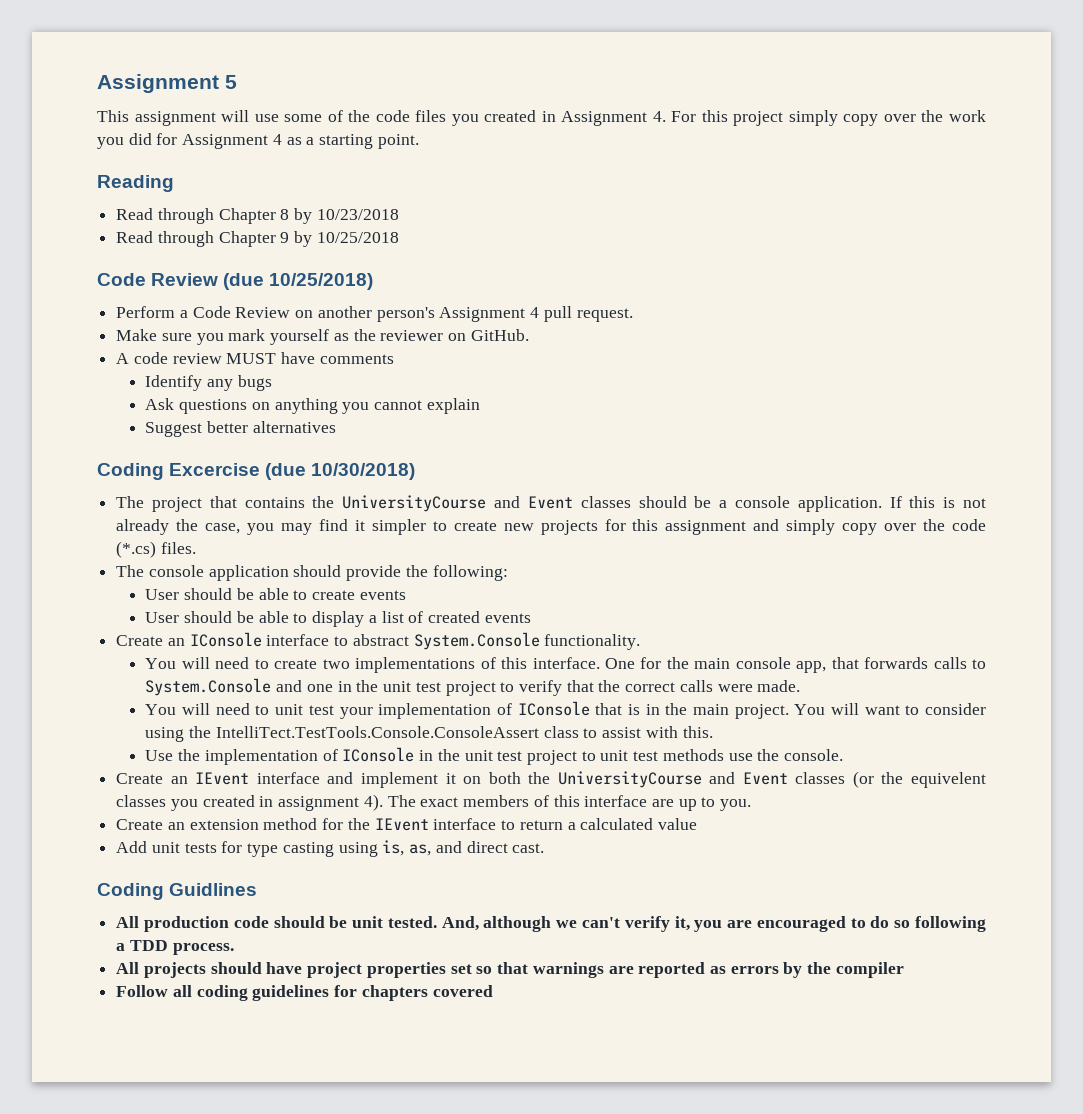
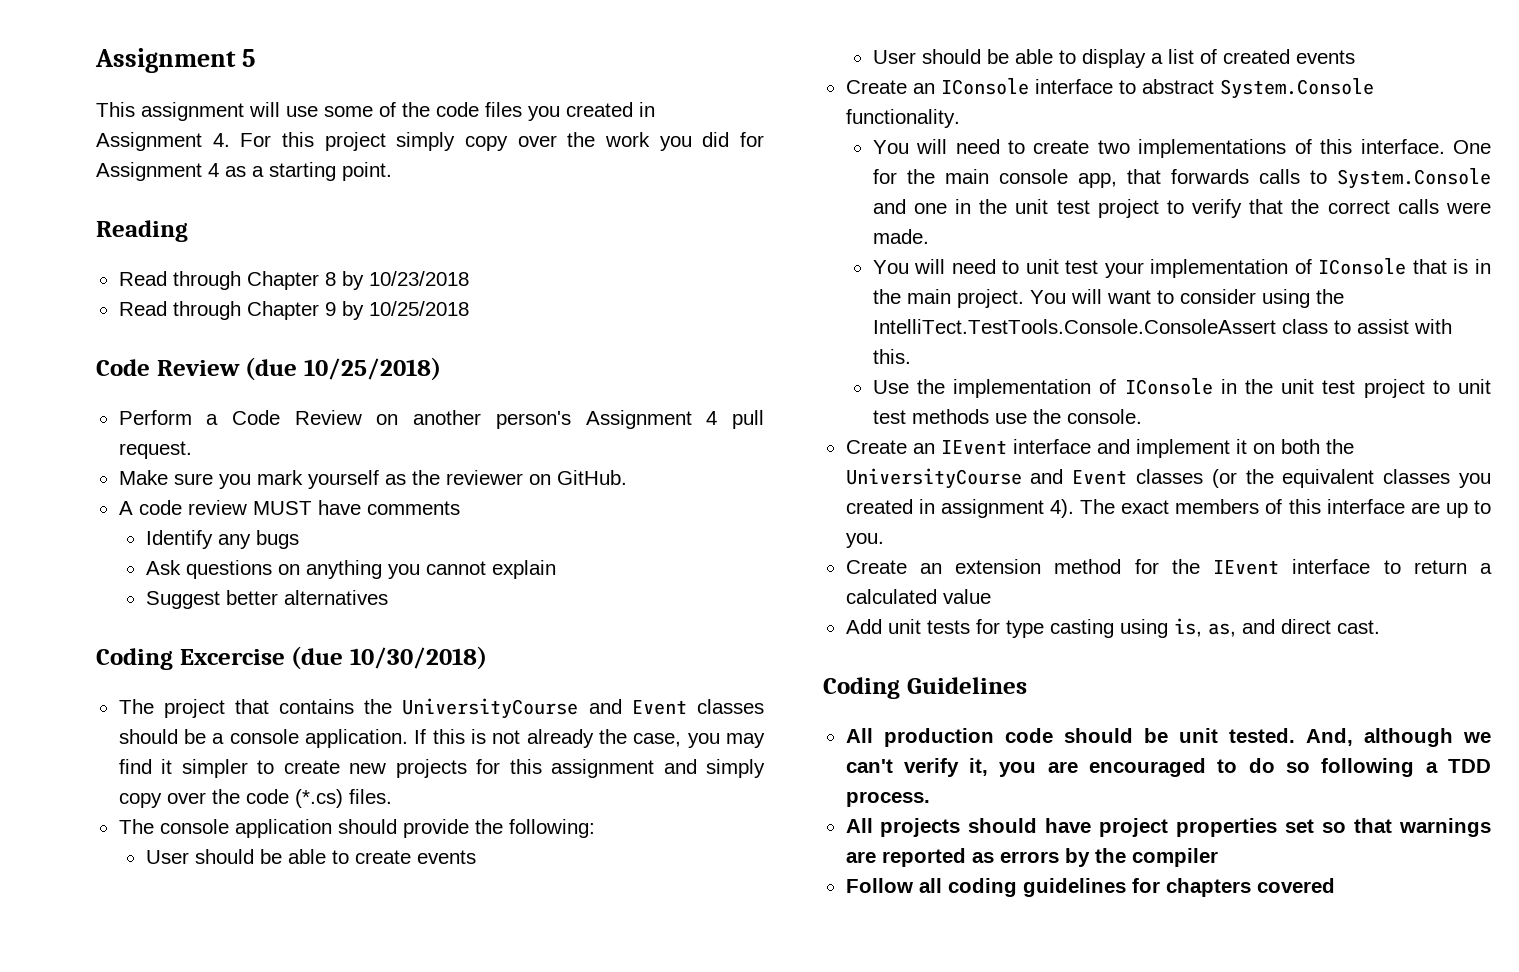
- Create an IEvent interface and implement it on both the UniversityCourse and Event classes (or the equivelent classes you created in assignment 4).
+ Create an IEvent interface and implement it on both the UniversityCourse and Event classes (or the equivalent classes you created in assignment 4).
- Coding Guidlines
+ Coding Guidelines

